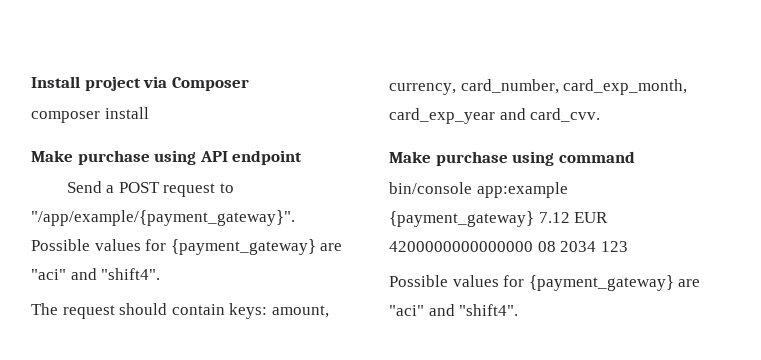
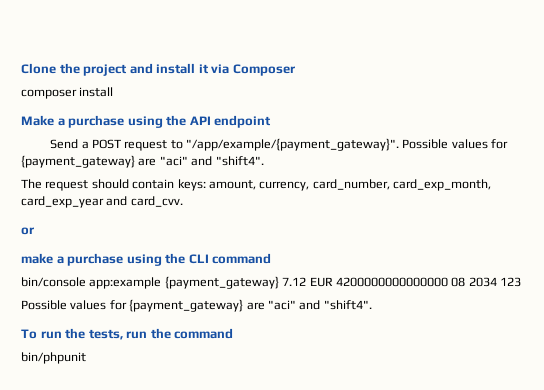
- Install project via Composer
+ Clone the project and install it via Composer
- Make purchase using API endpoint
+ Make a purchase using the API endpoint
- Make purchase using command
+ or
+ make a purchase using the CLI command
+ To run the tests, run the command
+ bin/phpunit

